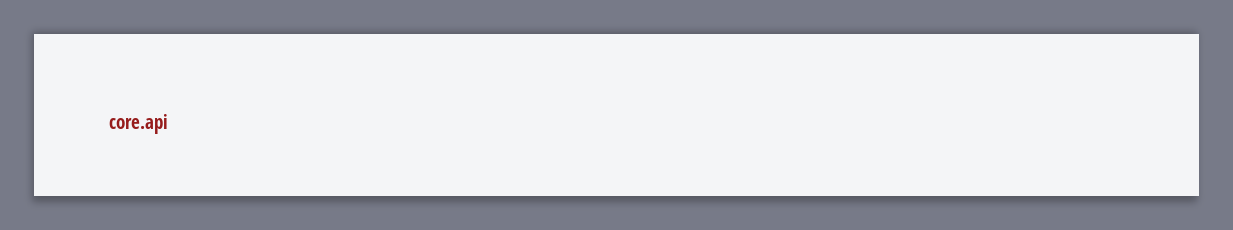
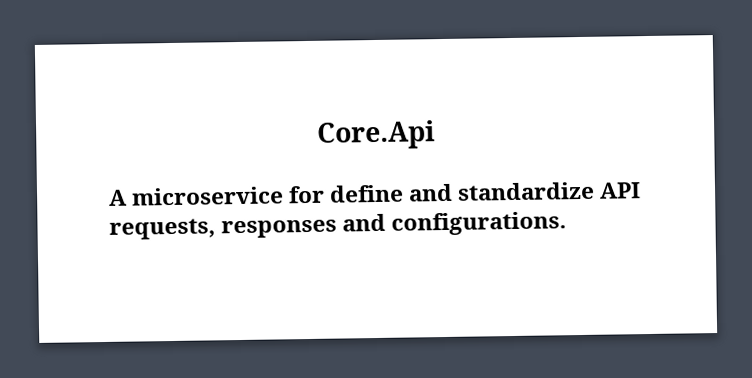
- core.api
+ Core.Api
+ A microservice for define and standardize API requests, responses and configurations.

